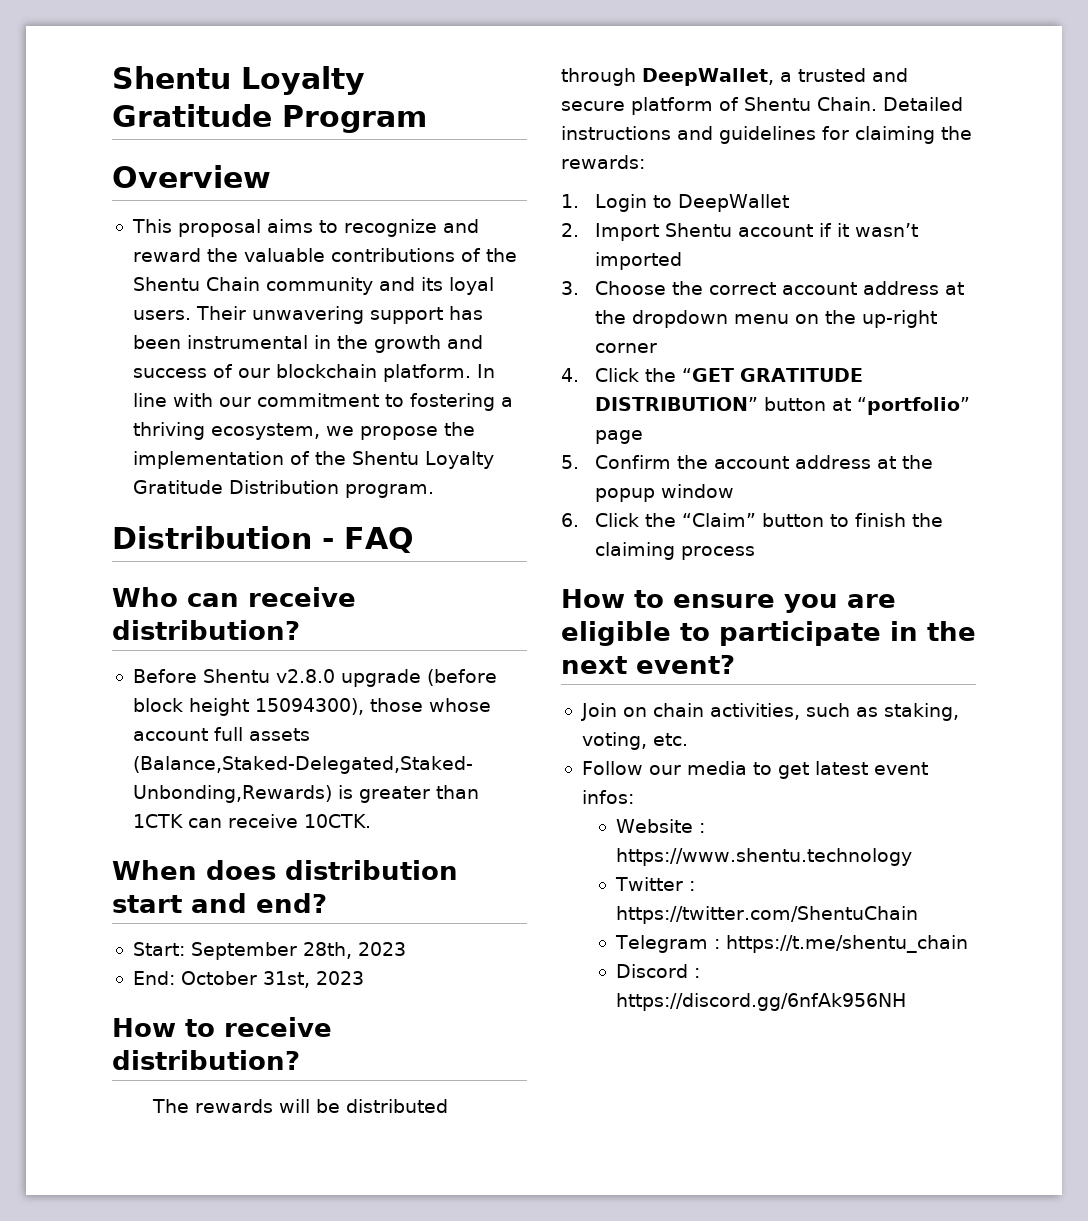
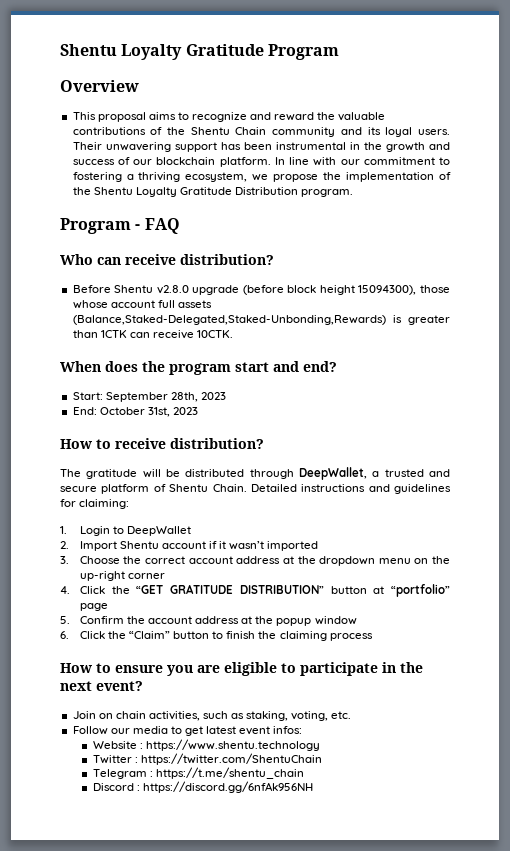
- Distribution - FAQ
+ Program - FAQ
- When does distribution start and end?
+ When does the program start and end?
- The rewards will be distributed through DeepWallet, a trusted and secure platform of Shentu Chain.
+ The gratitude will be distributed through DeepWallet, a trusted and secure platform of Shentu Chain.
- Detailed instructions and guidelines for claiming the rewards:
+ Detailed instructions and guidelines for claiming:

